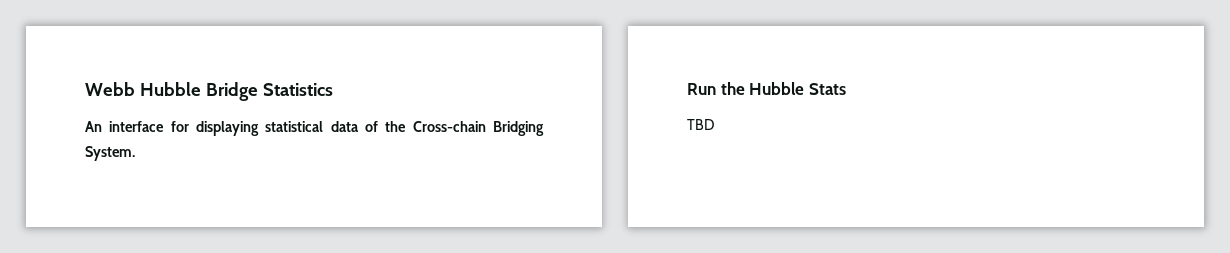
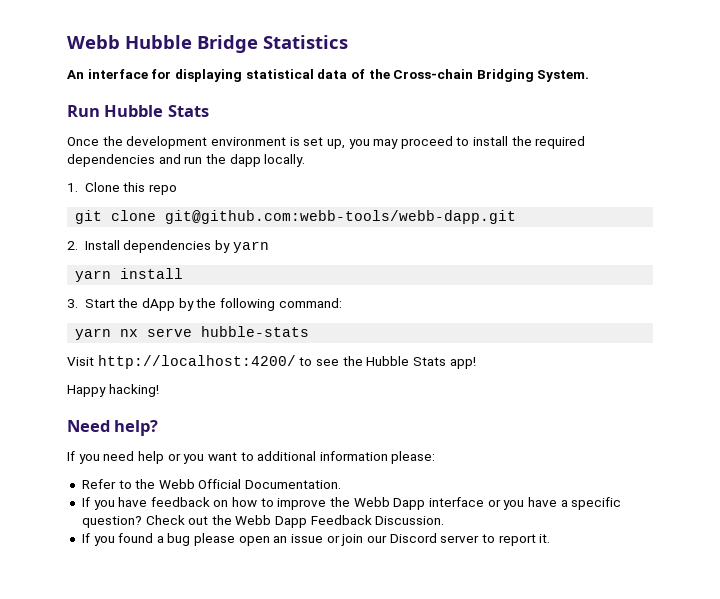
- Run the Hubble Stats
- TBD
+ Run Hubble Stats
+ Once the development environment is set up, you may proceed to install the required dependencies and run the dapp locally.
+ 1. Clone this repo
+ git clone git@github.com:webb-tools/webb-dapp.git
+ 2. Install dependencies by yarn
+ yarn install
+ 3. Start the dApp by the following command:
+ yarn nx serve hubble-stats
+ Visit http://localhost:4200/ to see the Hubble Stats app!
+ Happy hacking!
+ Need help?
+ If you need help or you want to additional information please:
+ Refer to the Webb Official Documentation.
+ If you have feedback on how to improve the Webb Dapp interface or you have a specific question? Check out the Webb Dapp Feedback Discussion.
+ If you found a bug please open an issue or join our Discord server to report it.

